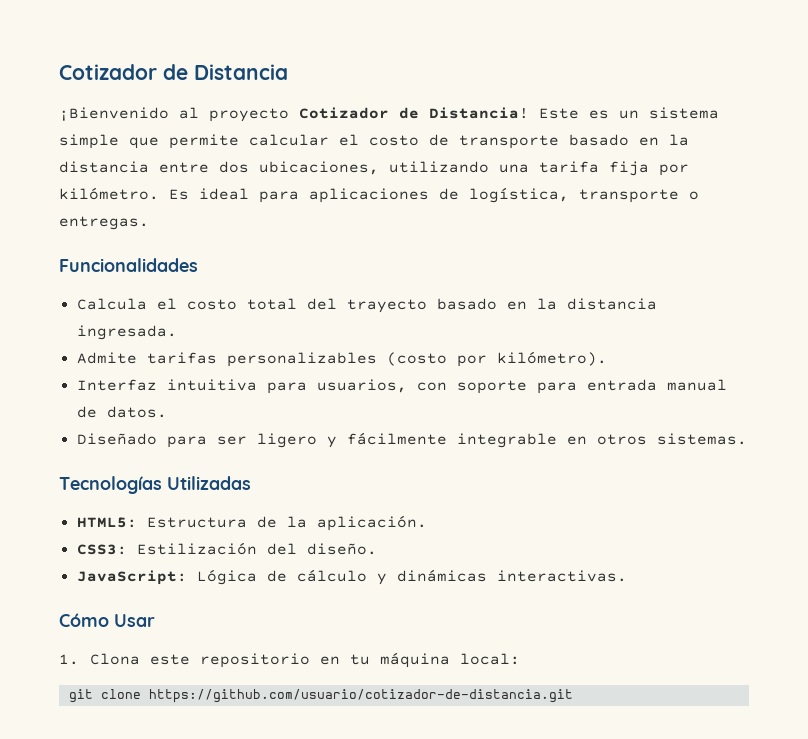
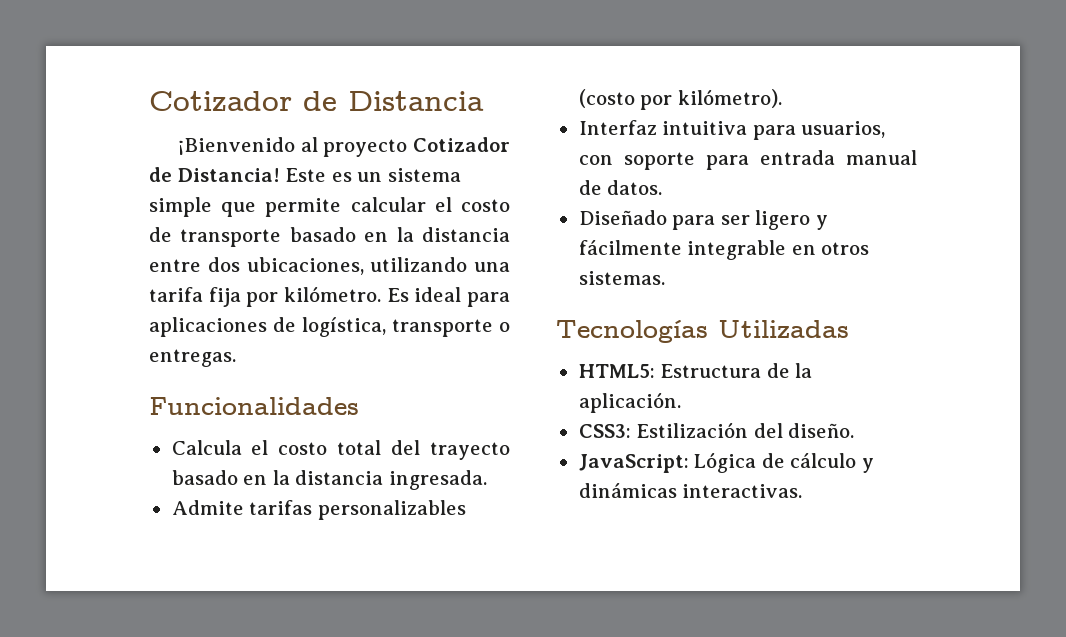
- Cómo Usar
- 1. Clona este repositorio en tu máquina local:
- git clone https://github.com/usuario/cotizador-de-distancia.git

